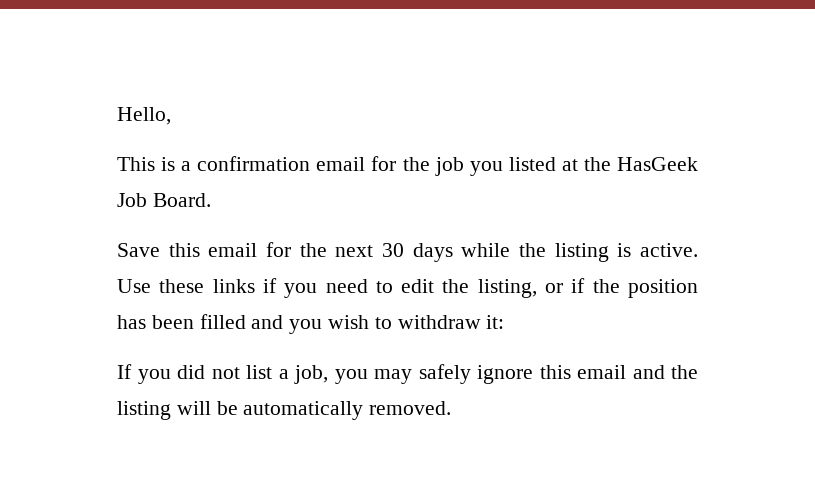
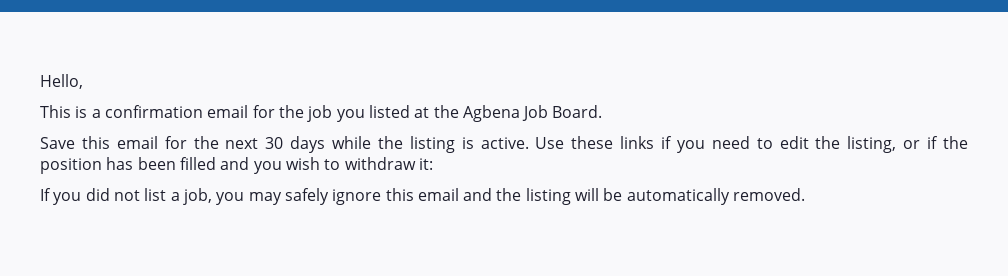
- This is a confirmation email for the job you listed at the HasGeek Job Board.
+ This is a confirmation email for the job you listed at the Agbena Job Board.

